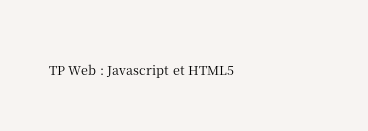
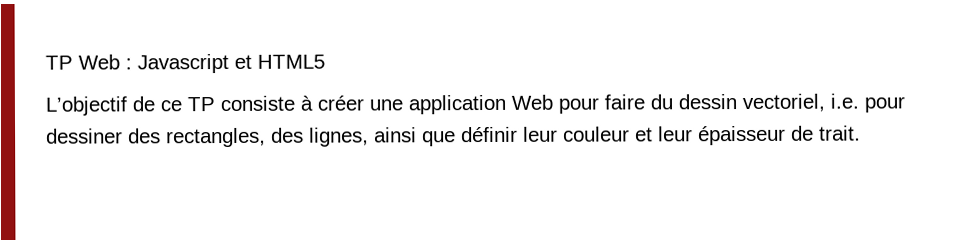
+ L’objectif de ce TP consiste à créer une application Web pour faire du dessin vectoriel, i.e. pour dessiner des rectangles, des lignes, ainsi que définir leur couleur et leur épaisseur de trait.

